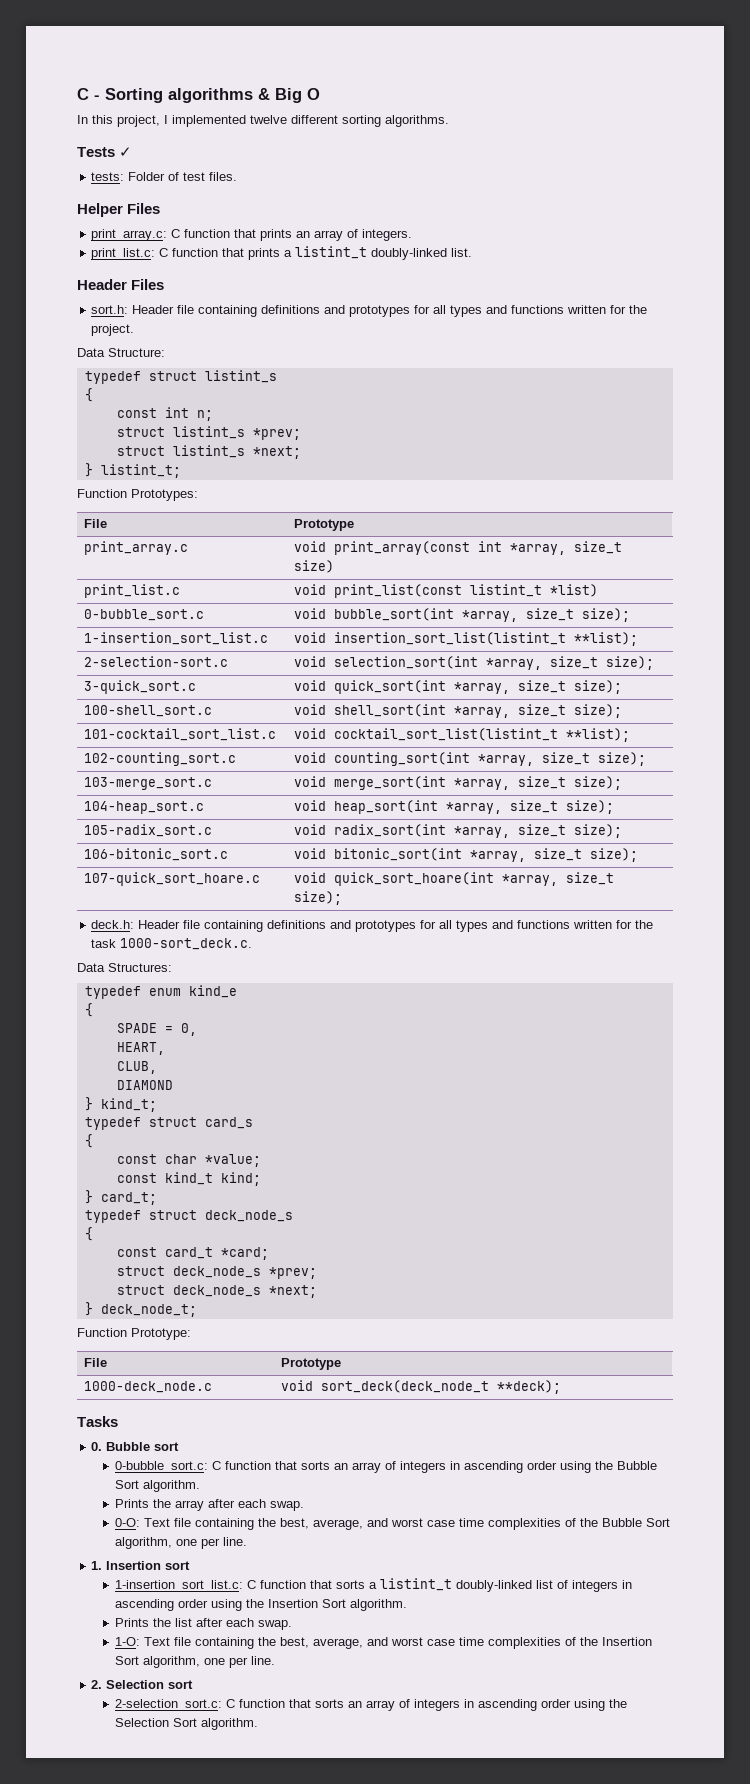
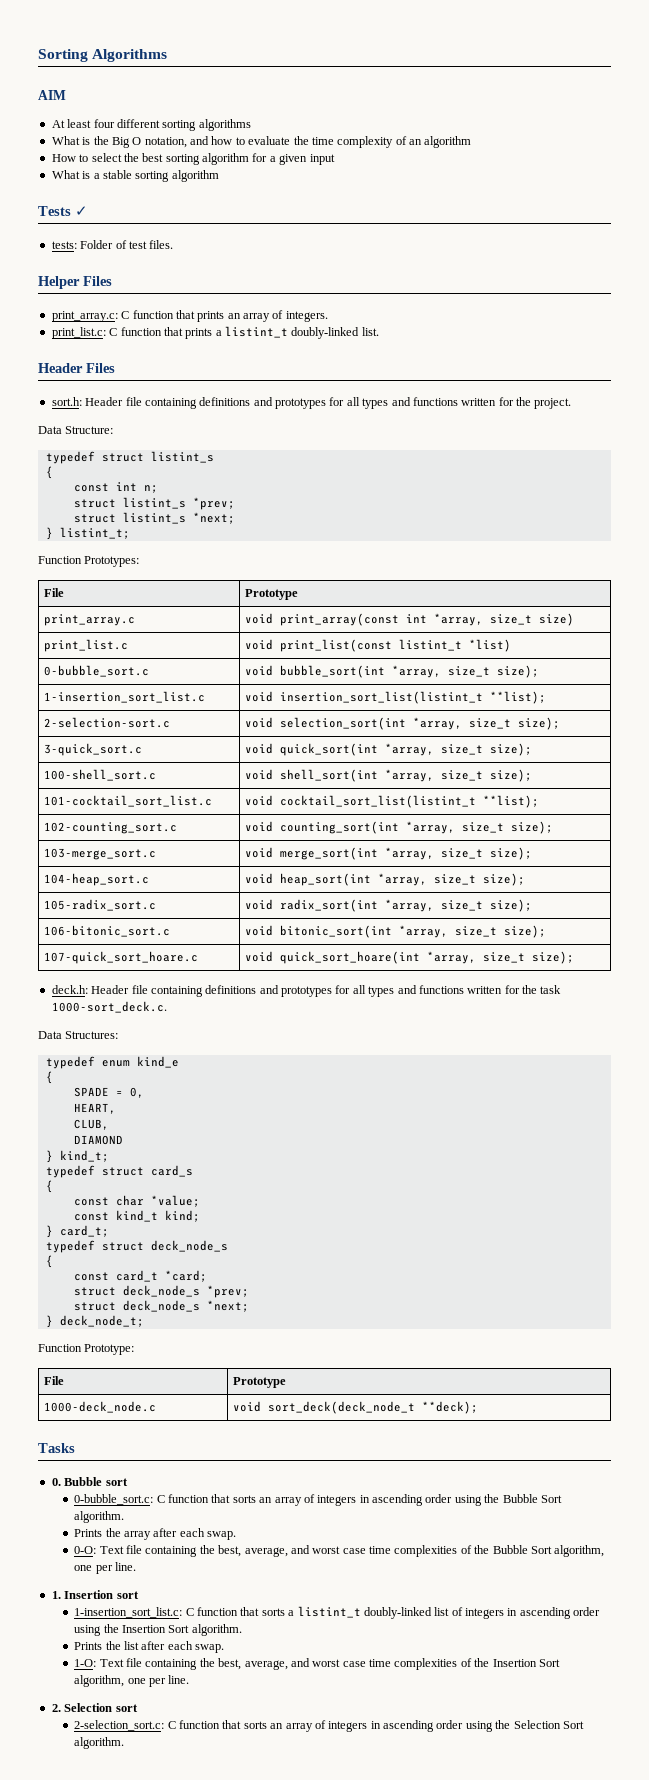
- C - Sorting algorithms & Big O
- In this project, I implemented twelve different sorting algorithms.
+ Sorting Algorithms
+ AIM
+ At least four different sorting algorithms
+ What is the Big O notation, and how to evaluate the time complexity of an algorithm
+ How to select the best sorting algorithm for a given input
+ What is a stable sorting algorithm

